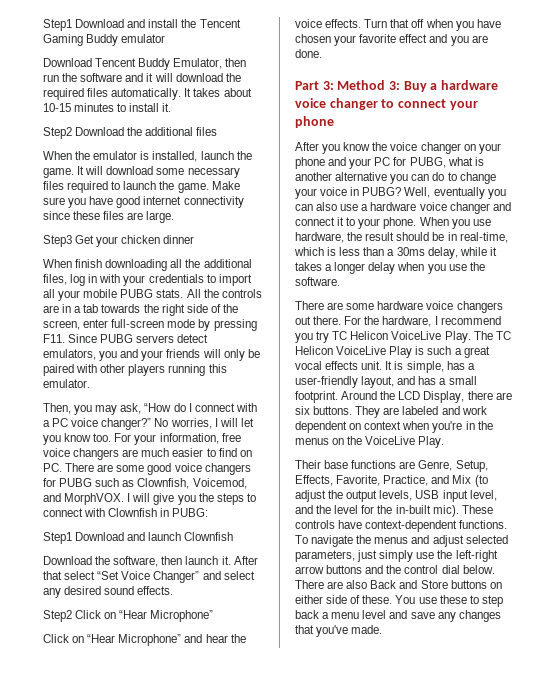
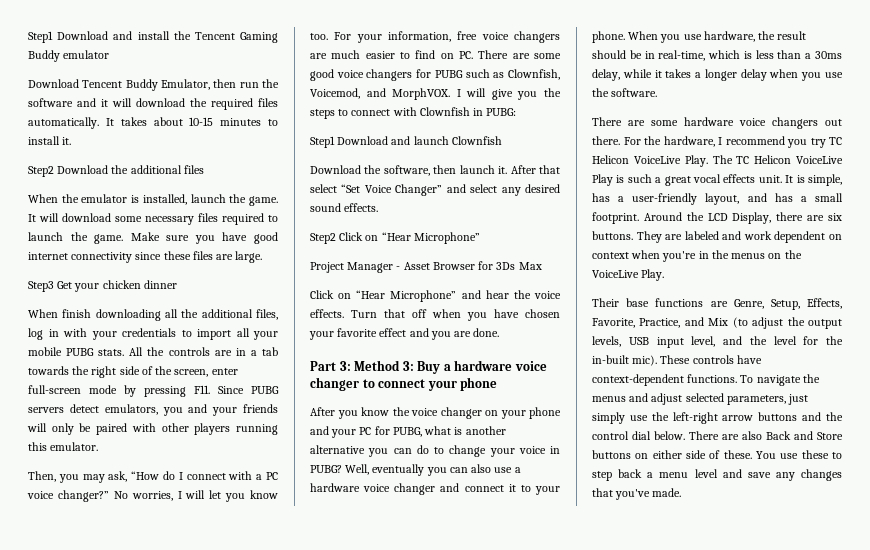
+ Project Manager - Asset Browser for 3Ds Max

